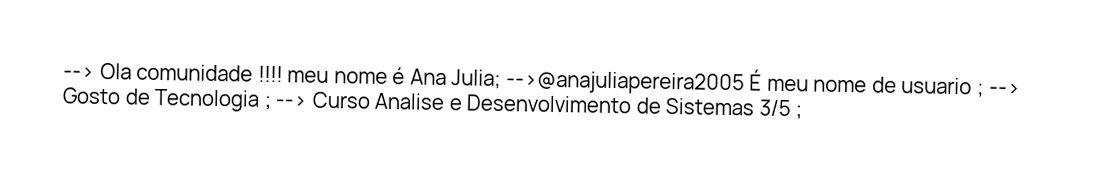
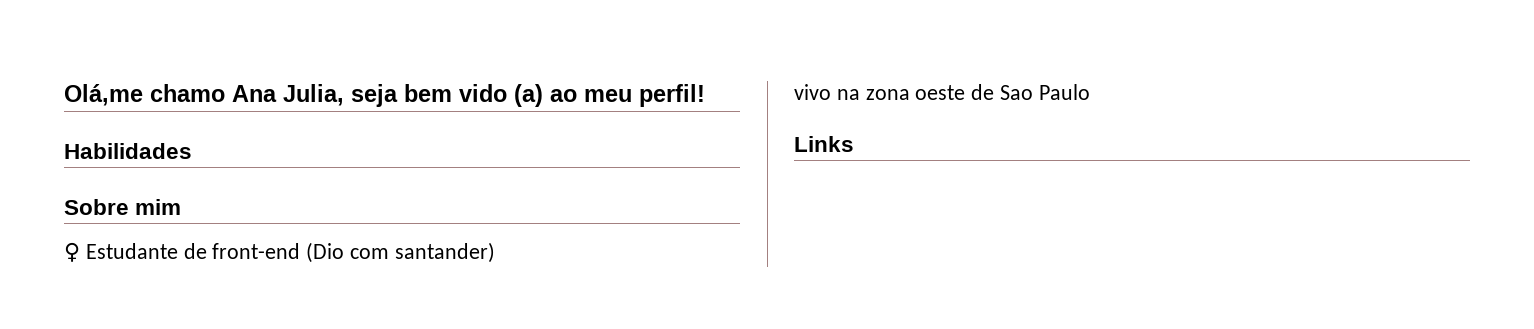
- --> Ola comunidade !!!! meu nome é Ana Julia; -->@anajuliapereira2005 É meu nome de usuario ; --> Gosto de Tecnologia ; --> Curso Analise e Desenvolvimento de Sistemas 3/5 ;
+ Olá,me chamo Ana Julia, seja bem vido (a) ao meu perfil!
+ Habilidades
+ Sobre mim
+ ♀ Estudante de front-end (Dio com santander)
+ vivo na zona oeste de Sao Paulo
+ Links

